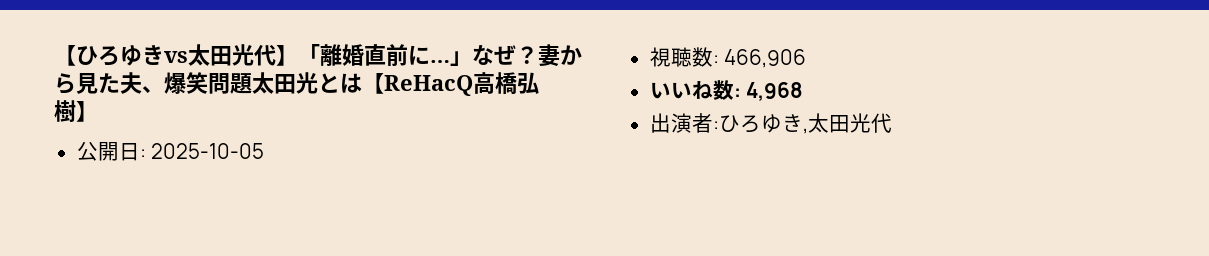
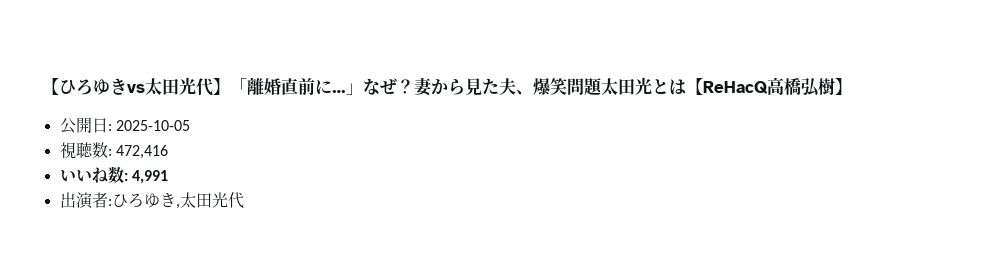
- 視聴数: 466,906
+ 視聴数: 472,416
- いいね数: 4,968
+ いいね数: 4,991

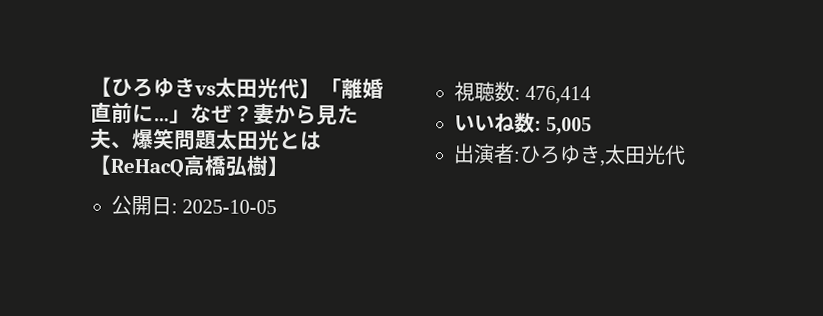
- 視聴数: 472,416
+ 視聴数: 476,414
- いいね数: 4,991
+ いいね数: 5,005

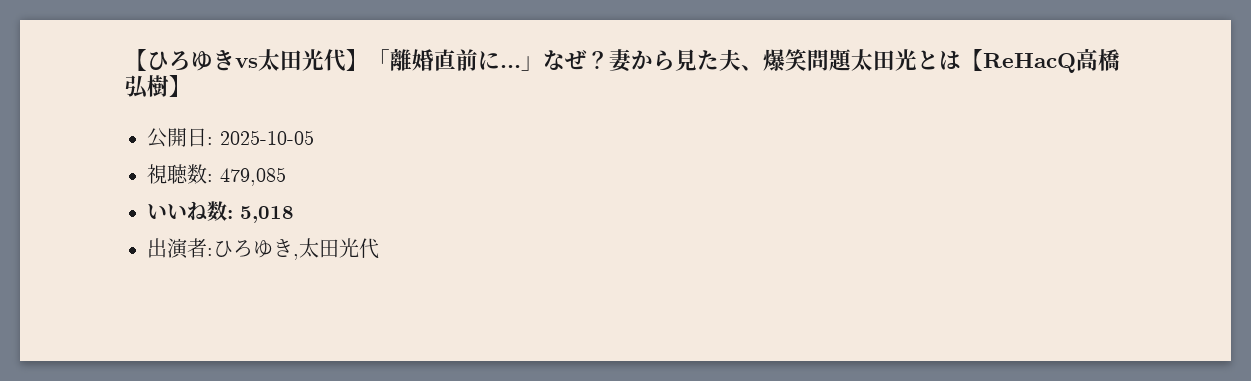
- 視聴数: 476,414
+ 視聴数: 479,085
- いいね数: 5,005
+ いいね数: 5,018

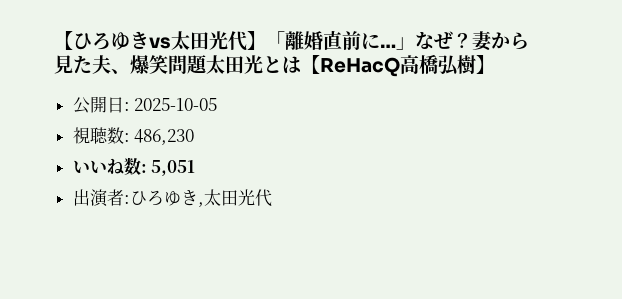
- 視聴数: 479,085
+ 視聴数: 486,230
- いいね数: 5,018
+ いいね数: 5,051

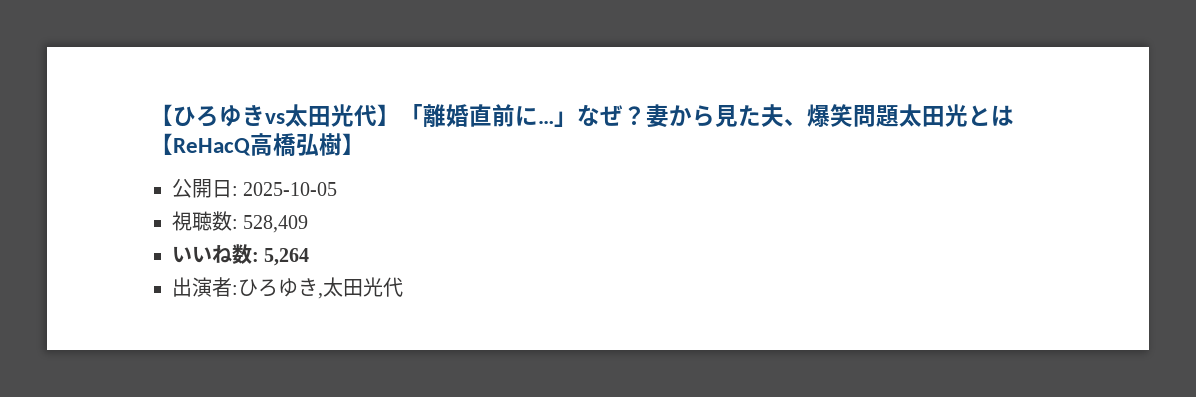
- 視聴数: 486,230
+ 視聴数: 528,409
- いいね数: 5,051
+ いいね数: 5,264

